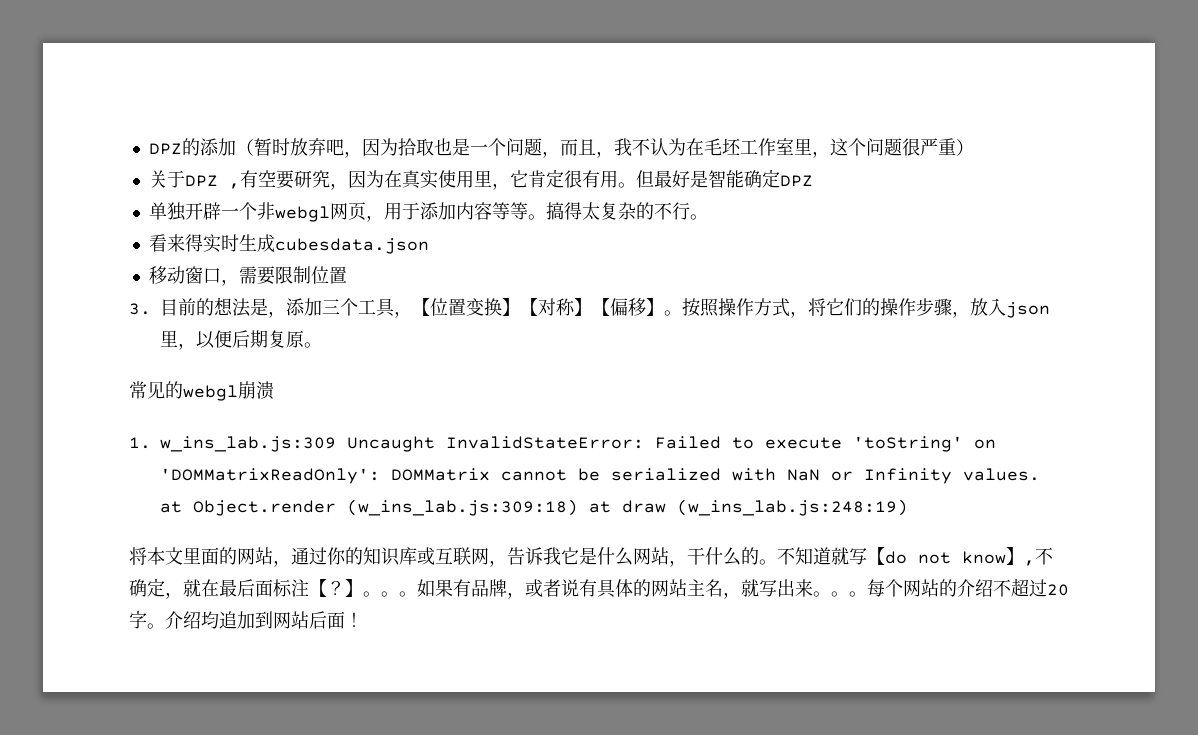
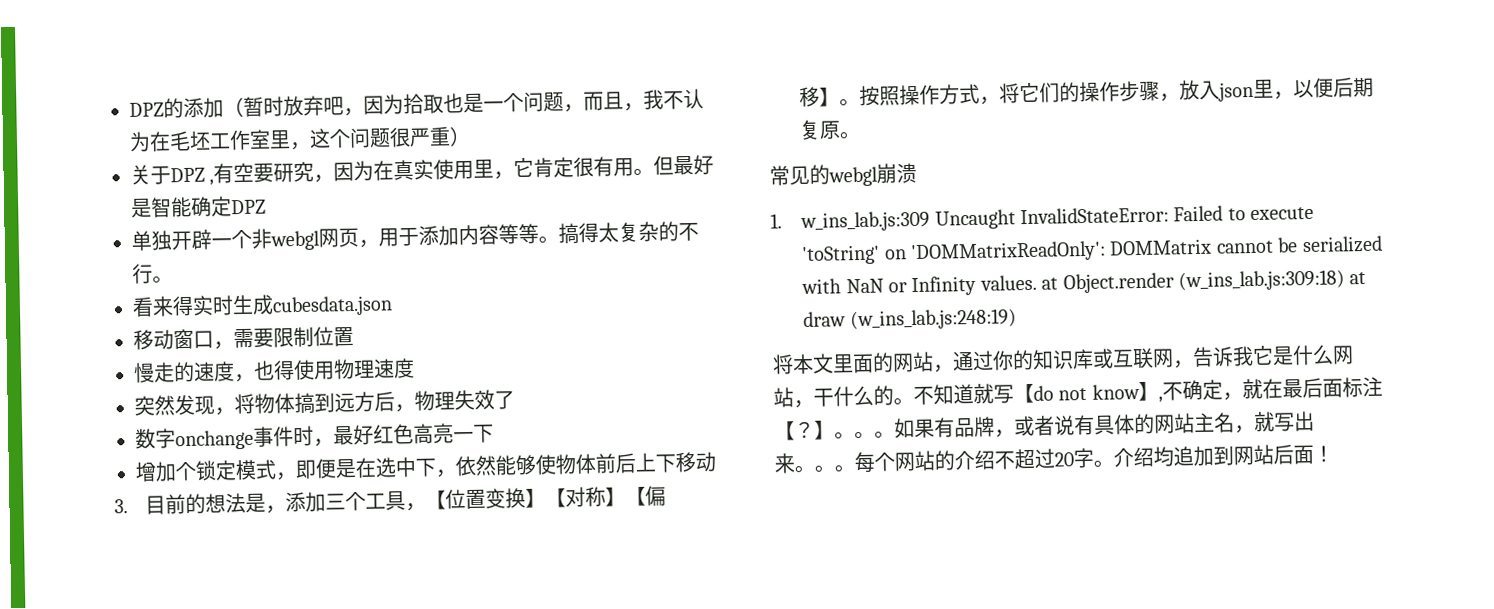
+ 慢走的速度，也得使用物理速度
+ 突然发现，将物体搞到远方后，物理失效了
+ 数字onchange事件时，最好红色高亮一下
+ 增加个锁定模式，即便是在选中下，依然能够使物体前后上下移动

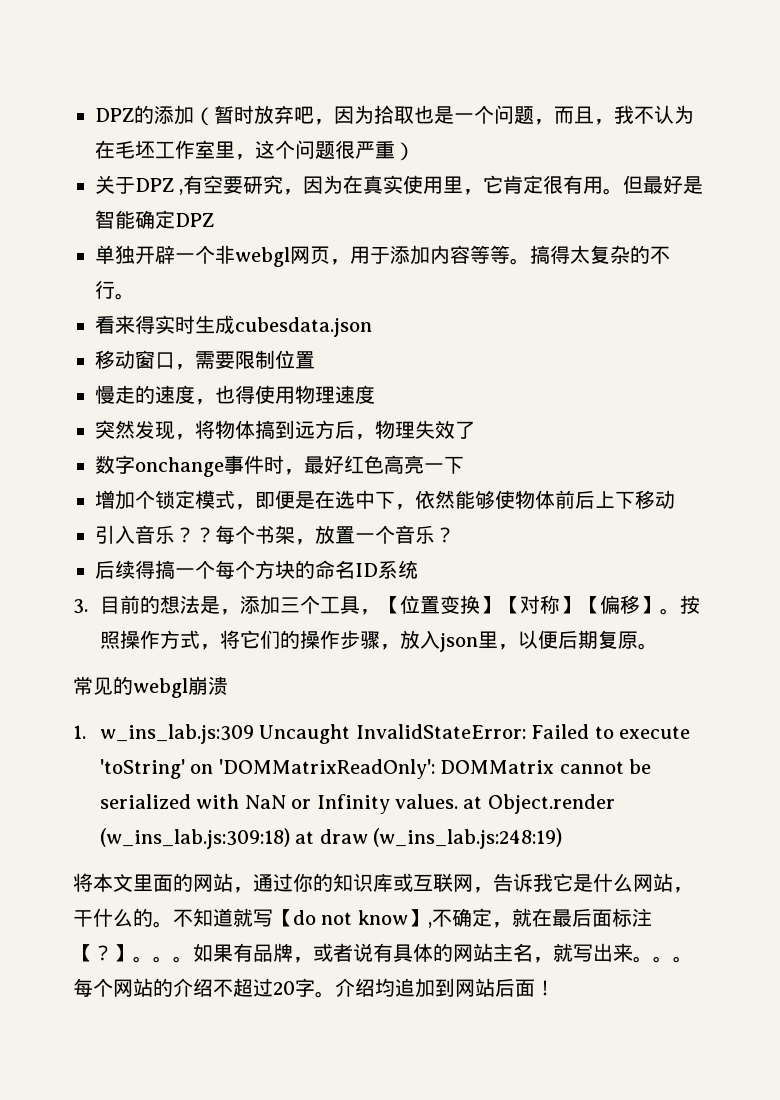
+ 引入音乐？？每个书架，放置一个音乐？
+ 后续得搞一个每个方块的命名ID系统

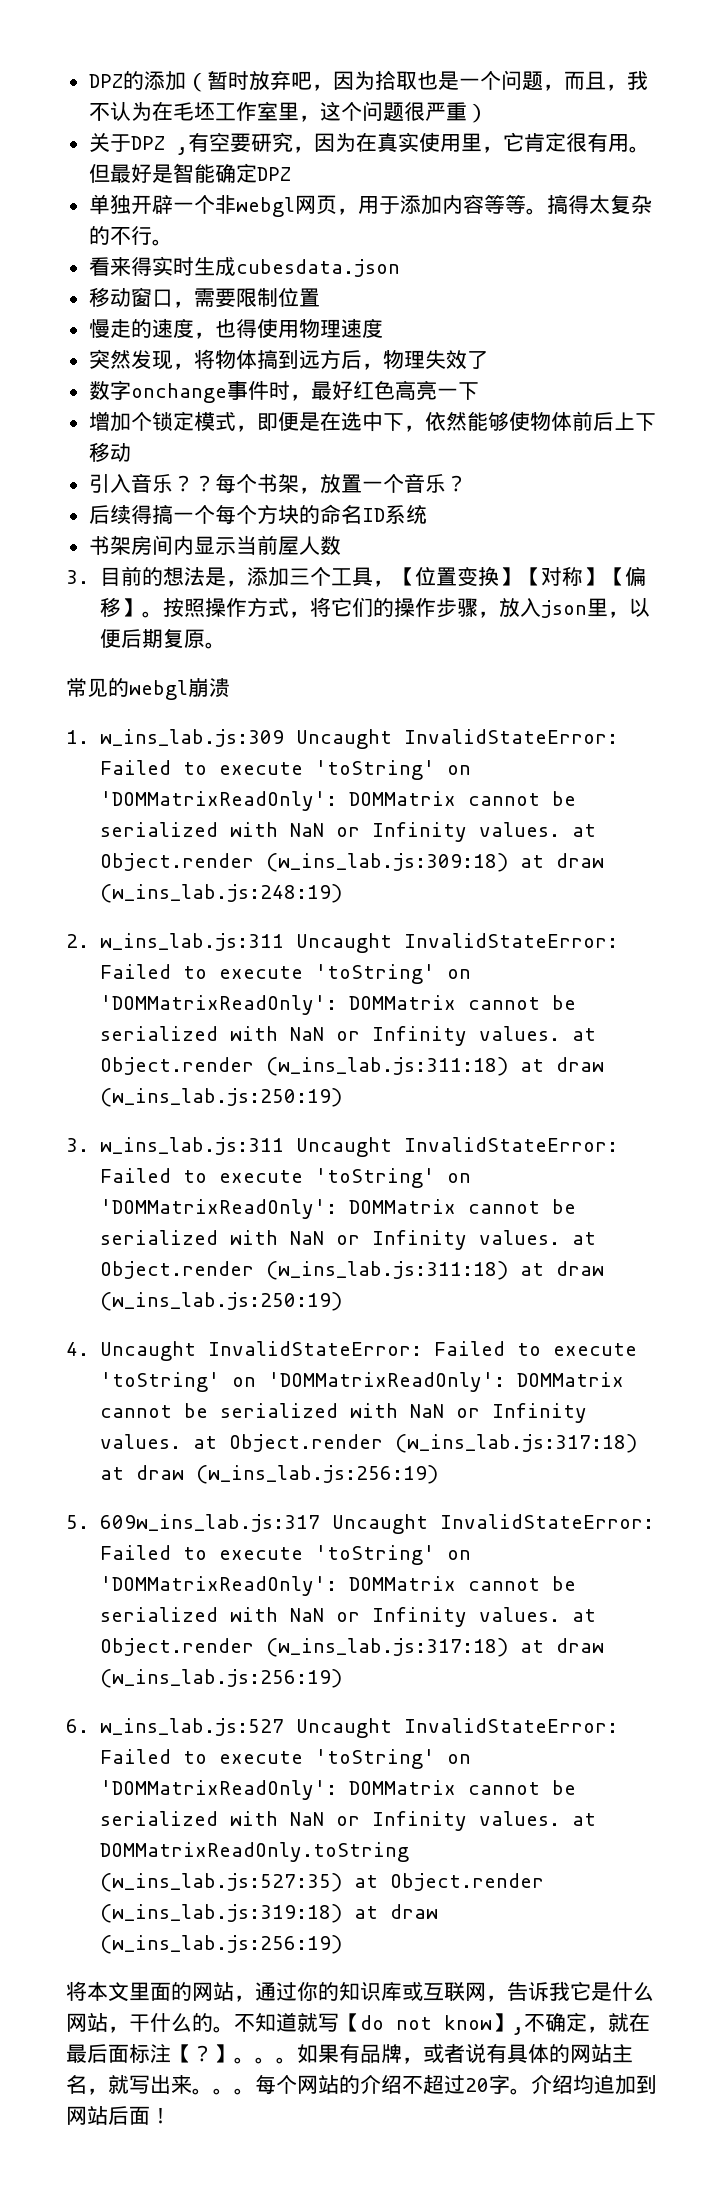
+ 书架房间内显示当前屋人数
+ 2. w_ins_lab.js:311 Uncaught InvalidStateError: Failed to execute 'toString' on 'DOMMatrixReadOnly': DOMMatrix cannot be serialized with NaN or Infinity values. at Object.render (w_ins_lab.js:311:18) at draw (w_ins_lab.js:250:19)
+ 3. w_ins_lab.js:311 Uncaught InvalidStateError: Failed to execute 'toString' on 'DOMMatrixReadOnly': DOMMatrix cannot be serialized with NaN or Infinity values. at Object.render (w_ins_lab.js:311:18) at draw (w_ins_lab.js:250:19)
+ 4. Uncaught InvalidStateError: Failed to execute 'toString' on 'DOMMatrixReadOnly': DOMMatrix cannot be serialized with NaN or Infinity values. at Object.render (w_ins_lab.js:317:18) at draw (w_ins_lab.js:256:19)
+ 5. 609w_ins_lab.js:317 Uncaught InvalidStateError: Failed to execute 'toString' on 'DOMMatrixReadOnly': DOMMatrix cannot be serialized with NaN or Infinity values. at Object.render (w_ins_lab.js:317:18) at draw (w_ins_lab.js:256:19)
+ 6. w_ins_lab.js:527 Uncaught InvalidStateError: Failed to execute 'toString' on 'DOMMatrixReadOnly': DOMMatrix cannot be serialized with NaN or Infinity values. at DOMMatrixReadOnly.toString (w_ins_lab.js:527:35) at Object.render (w_ins_lab.js:319:18) at draw (w_ins_lab.js:256:19)

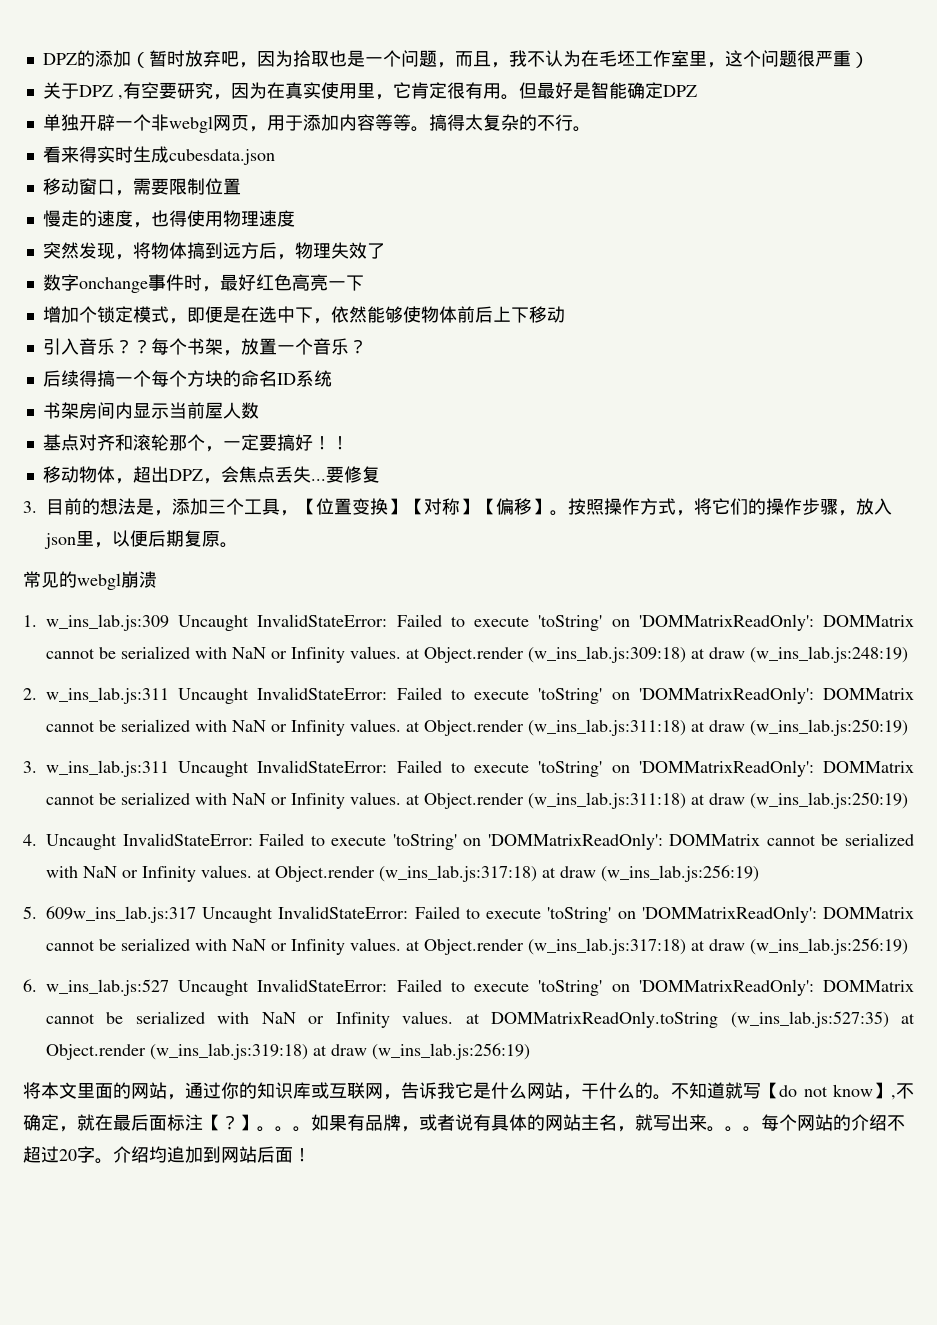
+ 基点对齐和滚轮那个，一定要搞好！！
+ 移动物体，超出DPZ，会焦点丢失...要修复

